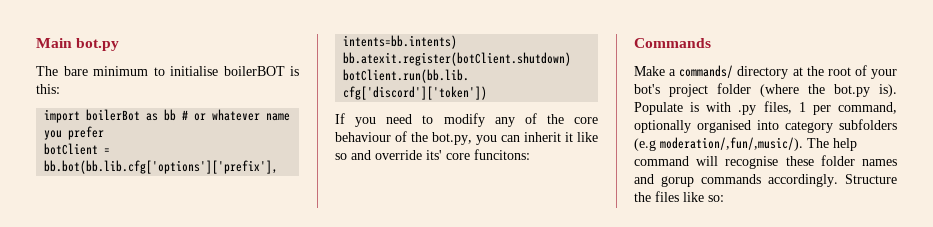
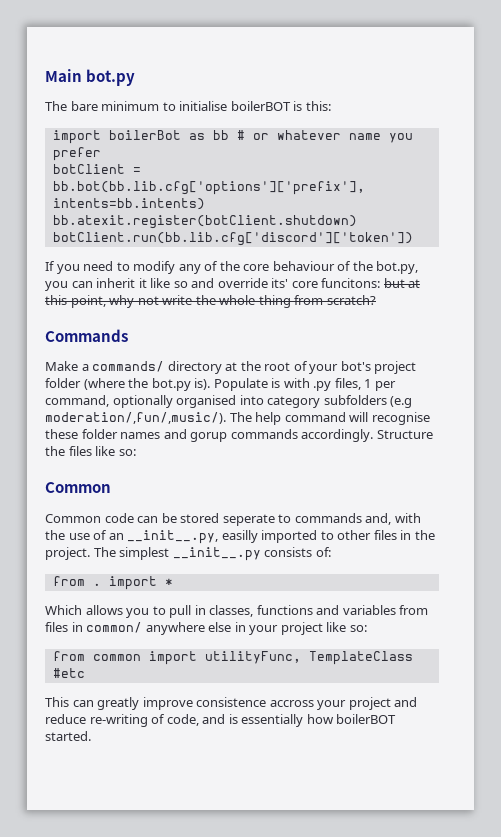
- If you need to modify any of the core behaviour of the bot.py, you can inherit it like so and override its' core funcitons:
+ If you need to modify any of the core behaviour of the bot.py, you can inherit it like so and override its' core funcitons: but at this point, why not write the whole thing from scratch?
  Structure the files like so:
+ Common
+ Common code can be stored seperate to commands and, with the use of an __init__.py, easilly imported to other files in the project. The simplest __init__.py consists of:
+ from . import *
+ Which allows you to pull in classes, functions and variables from files in common/ anywhere else in your project like so:
+ from common import utilityFunc, TemplateClass #etc
+ This can greatly improve consistence accross your project and reduce re-writing of code, and is essentially how boilerBOT started.

